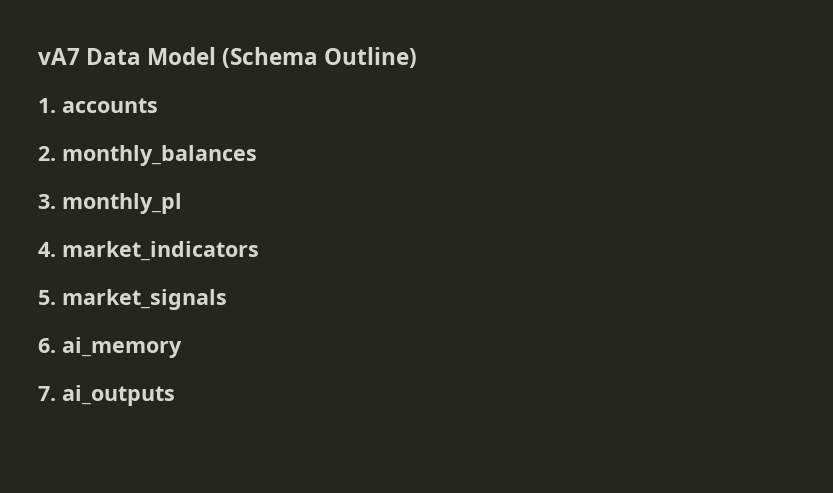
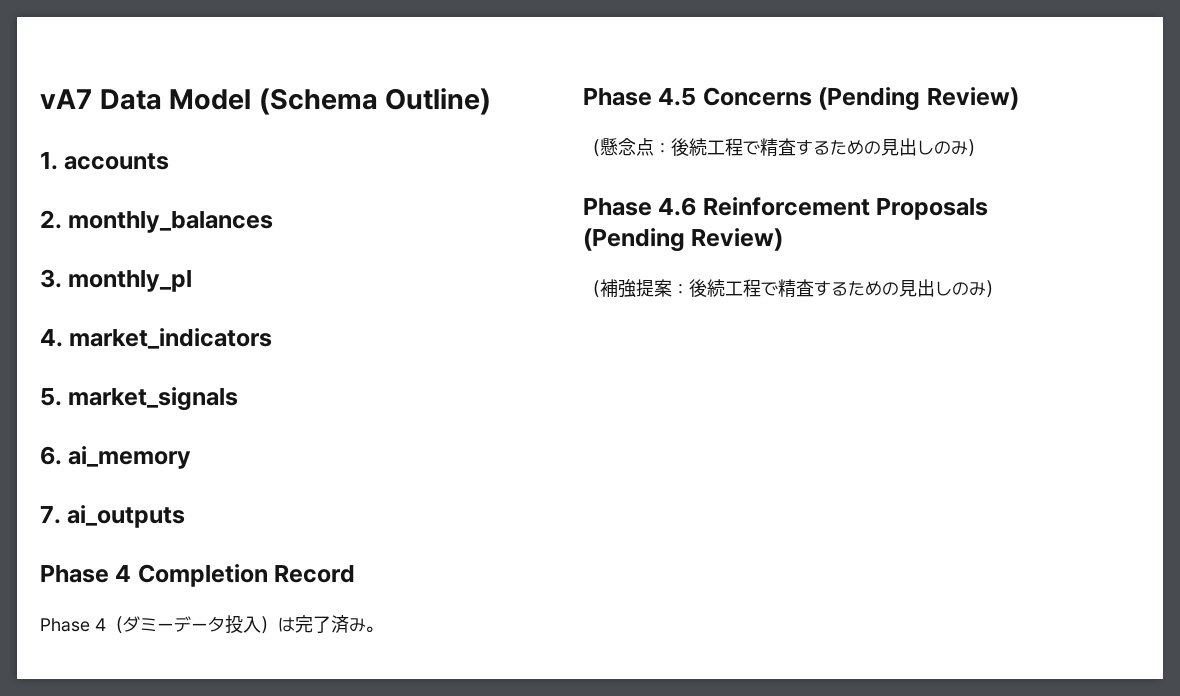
+ Phase 4 Completion Record
+ Phase 4（ダミーデータ投入）は完了済み。
+ Phase 4.5 Concerns (Pending Review)
+ （懸念点：後続工程で精査するための見出しのみ）
+ Phase 4.6 Reinforcement Proposals (Pending Review)
+ （補強提案：後続工程で精査するための見出しのみ）

